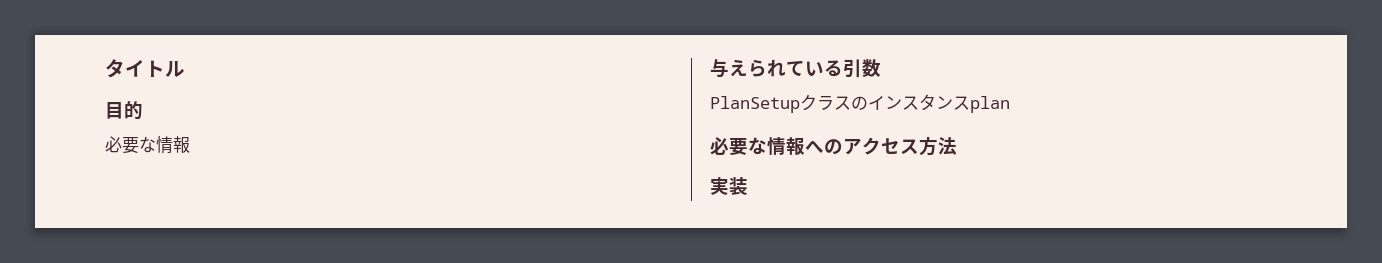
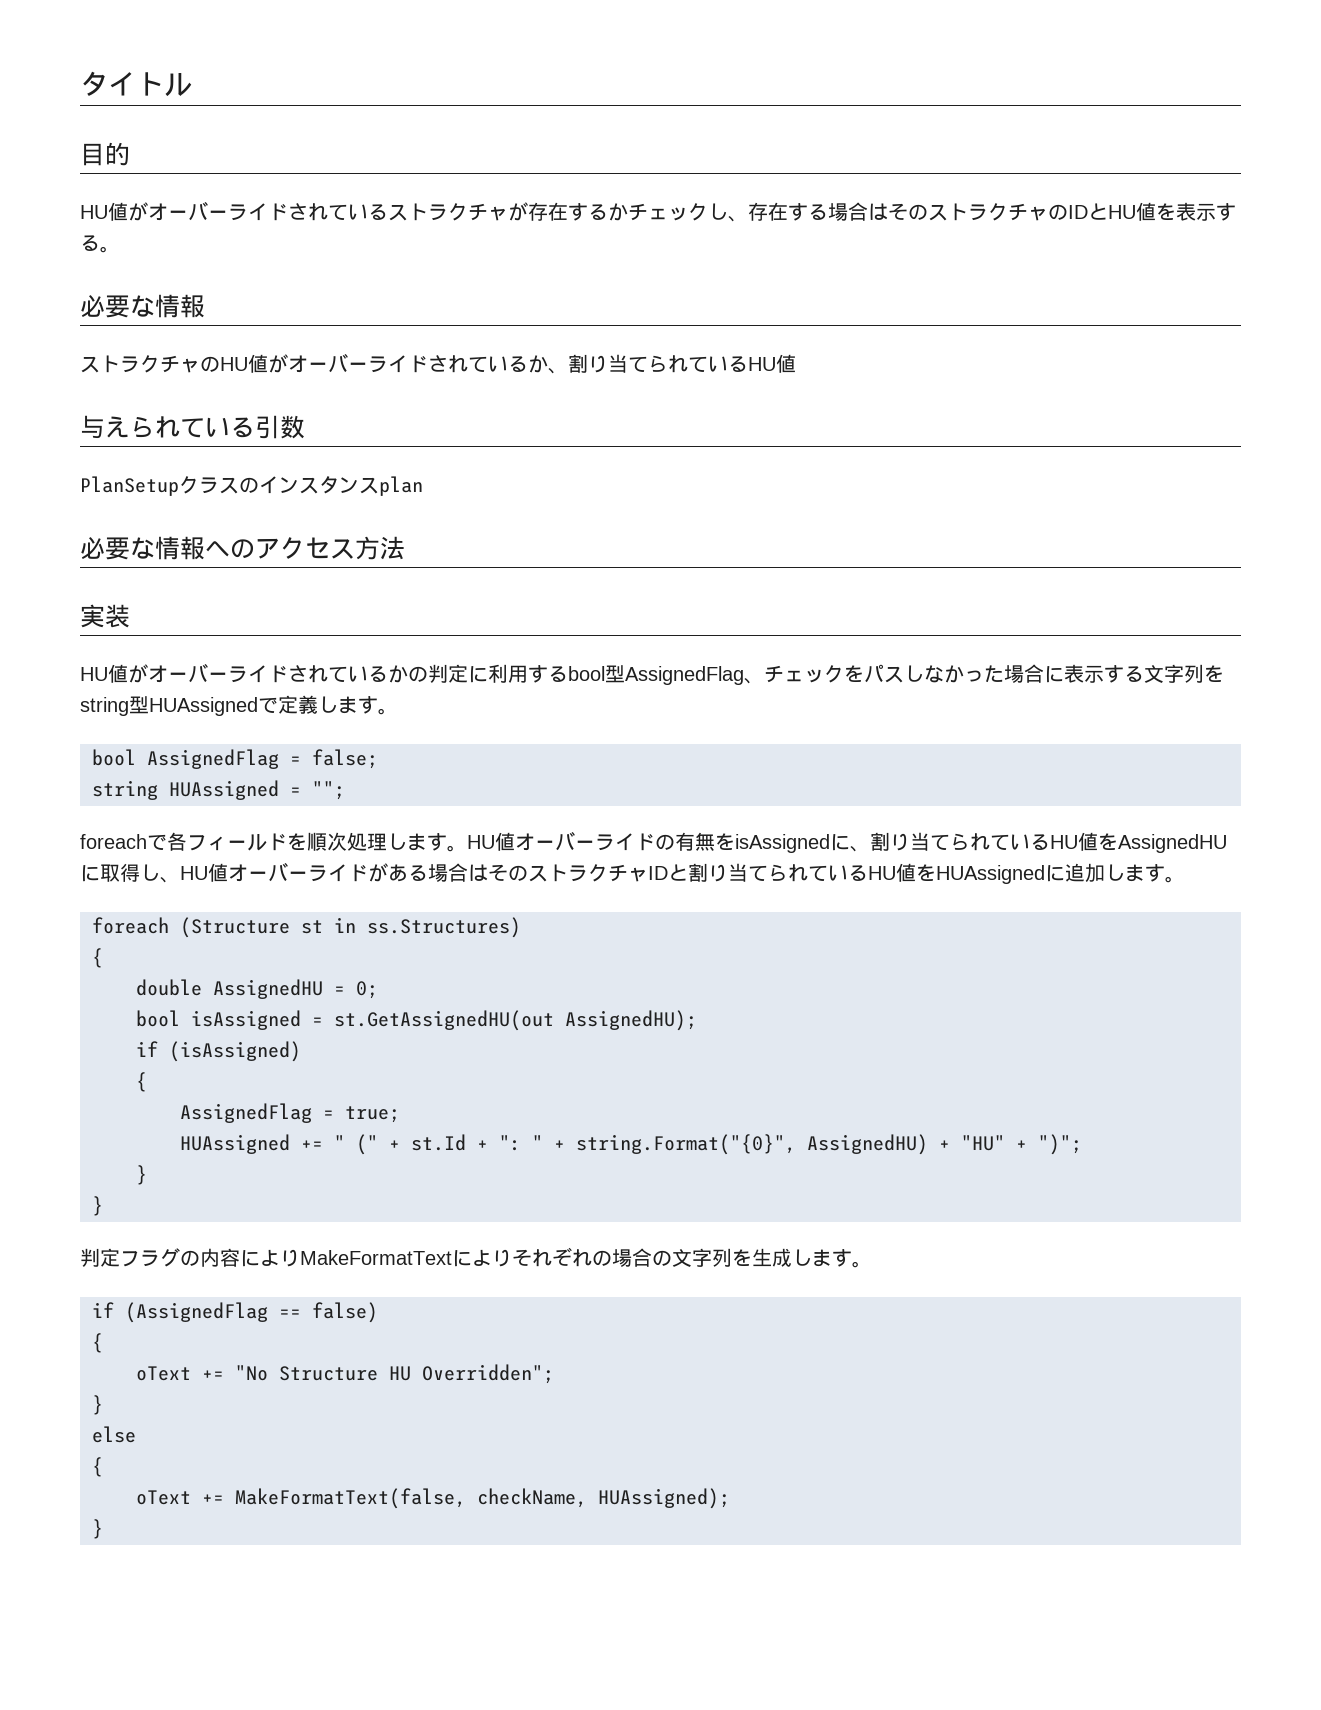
  目的
+ HU値がオーバーライドされているストラクチャが存在するかチェックし、存在する場合はそのストラクチャのIDとHU値を表示する。
  必要な情報
+ ストラクチャのHU値がオーバーライドされているか、割り当てられているHU値
+ HU値がオーバーライドされているかの判定に利用するbool型AssignedFlag、チェックをパスしなかった場合に表示する文字列をstring型HUAssignedで定義します。
+ bool AssignedFlag = false;
+ string HUAssigned = "";
+ foreachで各フィールドを順次処理します。HU値オーバーライドの有無をisAssignedに、割り当てられているHU値をAssignedHUに取得し、HU値オーバーライドがある場合はそのストラクチャIDと割り当てられているHU値をHUAssignedに追加します。
+ foreach (Structure st in ss.Structures)
+ {
+ double AssignedHU = 0;
+ bool isAssigned = st.GetAssignedHU(out AssignedHU);
+ if (isAssigned)
+ {
+ AssignedFlag = true;
+ HUAssigned += " (" + st.Id + ": " + string.Format("{0}", AssignedHU) + "HU" + ")";
+ }
+ }
+ 判定フラグの内容によりMakeFormatTextによりそれぞれの場合の文字列を生成します。
+ if (AssignedFlag == false)
+ {
+ oText += "No Structure HU Overridden";
+ }
+ else
+ {
+ oText += MakeFormatText(false, checkName, HUAssigned);
+ }

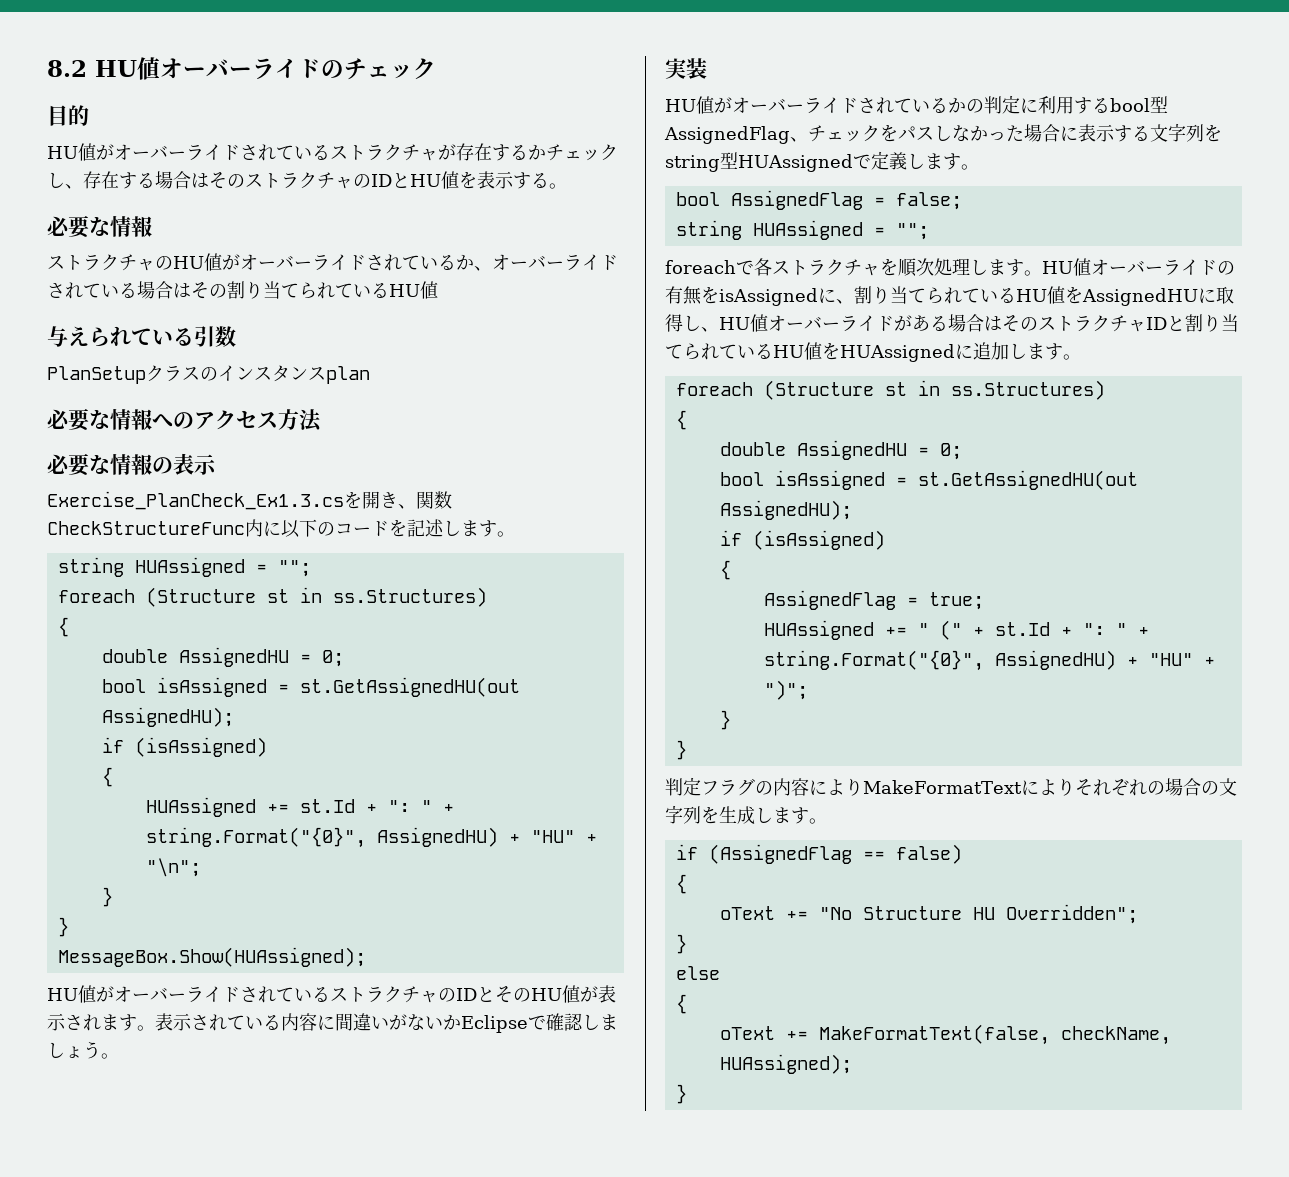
- タイトル
+ 8.2 HU値オーバーライドのチェック
- ストラクチャのHU値がオーバーライドされているか、割り当てられているHU値
+ ストラクチャのHU値がオーバーライドされているか、オーバーライドされている場合はその割り当てられているHU値
+ 必要な情報の表示
+ Exercise_PlanCheck_Ex1.3.csを開き、関数CheckStructureFunc内に以下のコードを記述します。
+ string HUAssigned = "";
+ foreach (Structure st in ss.Structures)
+ {
+ double AssignedHU = 0;
+ bool isAssigned = st.GetAssignedHU(out AssignedHU);
+ if (isAssigned)
+ {
+ HUAssigned += st.Id + ": " + string.Format("{0}", AssignedHU) + "HU" + "\n";
+ }
+ }
+ MessageBox.Show(HUAssigned);
+ HU値がオーバーライドされているストラクチャのIDとそのHU値が表示されます。表示されている内容に間違いがないかEclipseで確認しましょう。
- foreachで各フィールドを順次処理します。
+ foreachで各ストラクチャを順次処理します。

